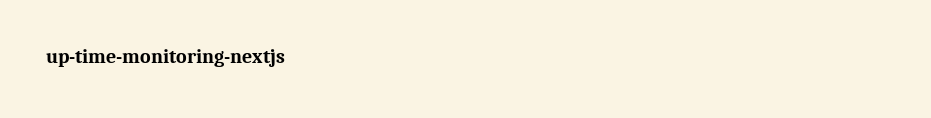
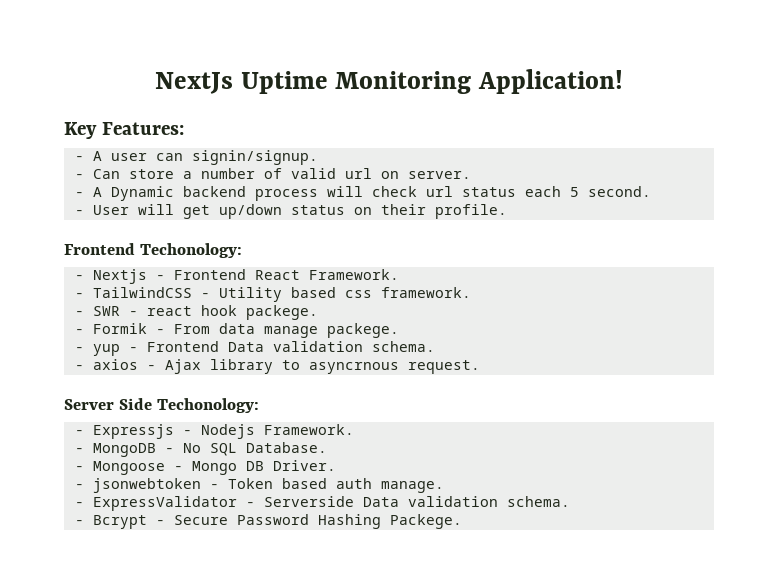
- up-time-monitoring-nextjs
+ NextJs Uptime Monitoring Application!
+ Key Features:
+ - A user can signin/signup.
+ - Can store a number of valid url on server.
+ - A Dynamic backend process will check url status each 5 second.
+ - User will get up/down status on their profile.
+ Frontend Techonology:
+ - Nextjs - Frontend React Framework.
+ - TailwindCSS - Utility based css framework.
+ - SWR - react hook packege.
+ - Formik - From data manage packege.
+ - yup - Frontend Data validation schema.
+ - axios - Ajax library to asyncrnous request.
+ Server Side Techonology:
+ - Expressjs - Nodejs Framework.
+ - MongoDB - No SQL Database.
+ - Mongoose - Mongo DB Driver.
+ - jsonwebtoken - Token based auth manage.
+ - ExpressValidator - Serverside Data validation schema.
+ - Bcrypt - Secure Password Hashing Packege.

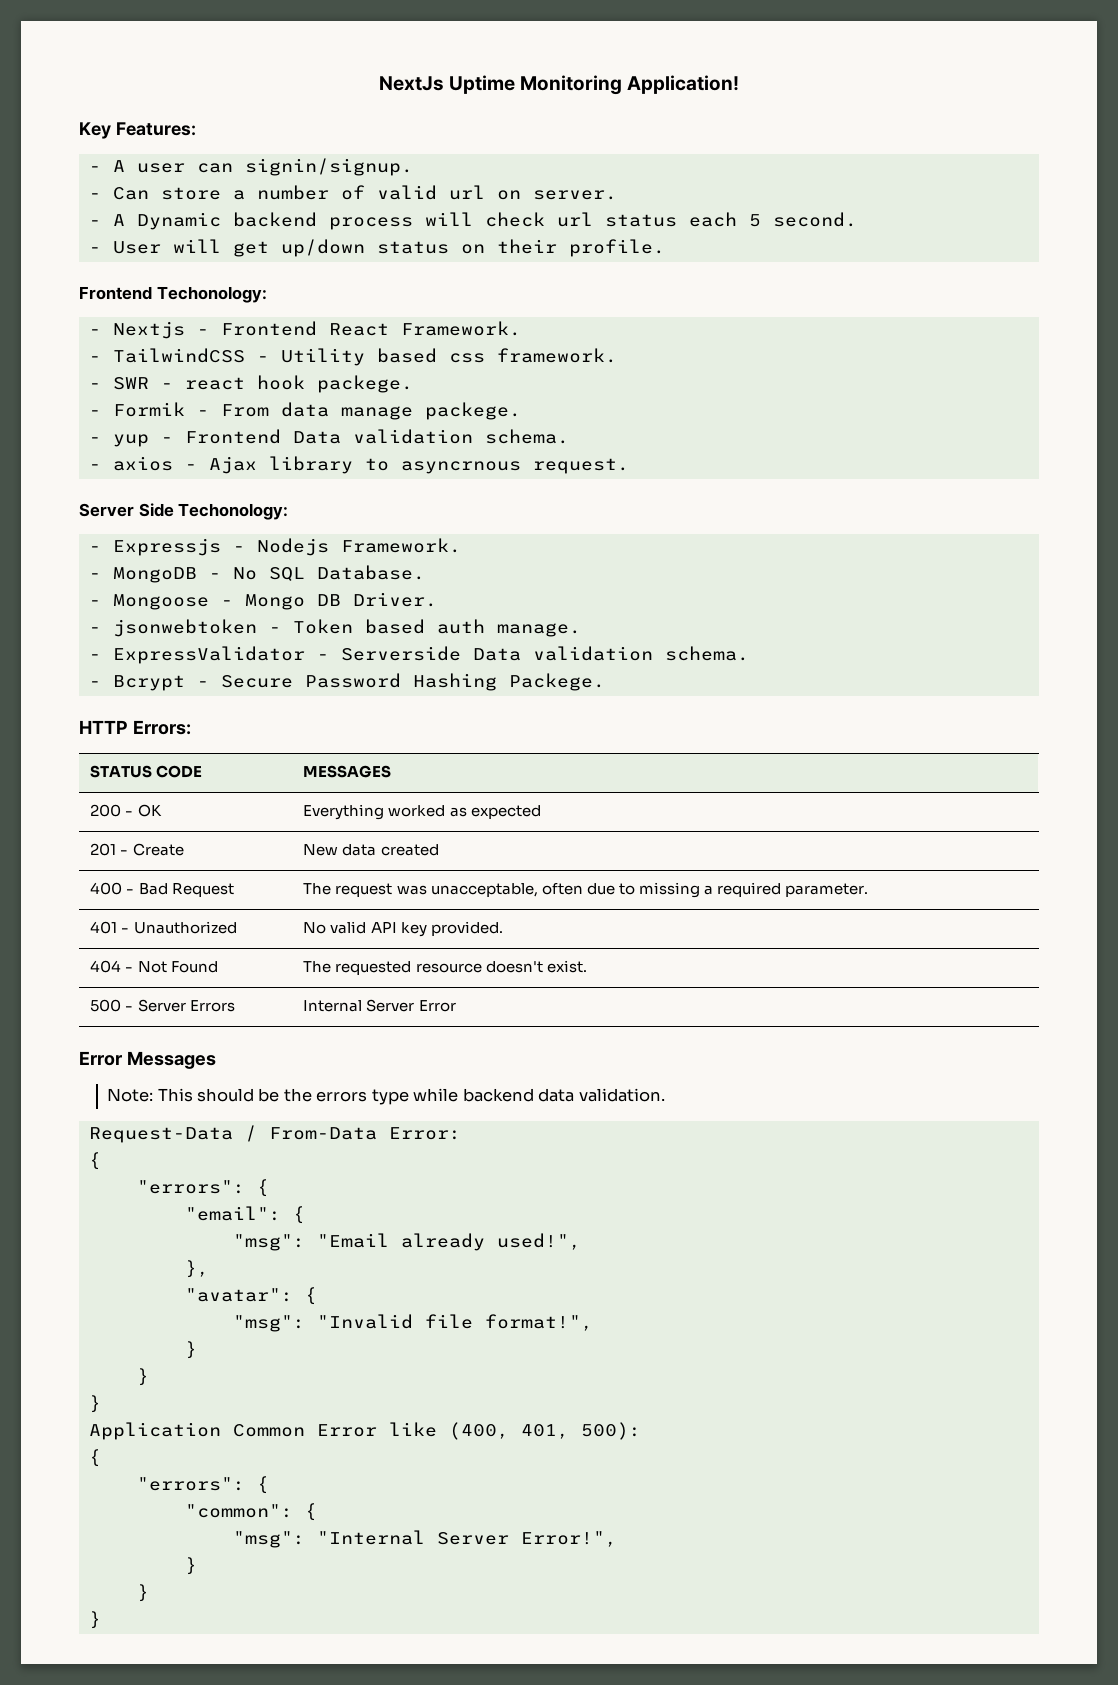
+ HTTP Errors:
+ STATUS CODE | MESSAGES
+ 200 - OK | Everything worked as expected
+ 201 - Create | New data created
+ 400 - Bad Request | The request was unacceptable, often due to missing a required parameter.
+ 401 - Unauthorized | No valid API key provided.
+ 404 - Not Found | The requested resource doesn't exist.
+ 500 - Server Errors | Internal Server Error
+ Error Messages
+ Note: This should be the errors type while backend data validation.
+ Request-Data / From-Data Error:
+ {
+ "errors": {
+ "email": {
+ "msg": "Email already used!",
+ },
+ "avatar": {
+ "msg": "Invalid file format!",
+ }
+ }
+ }
+ Application Common Error like (400, 401, 500):
+ {
+ "errors": {
+ "common": {
+ "msg": "Internal Server Error!",
+ }
+ }
+ }

